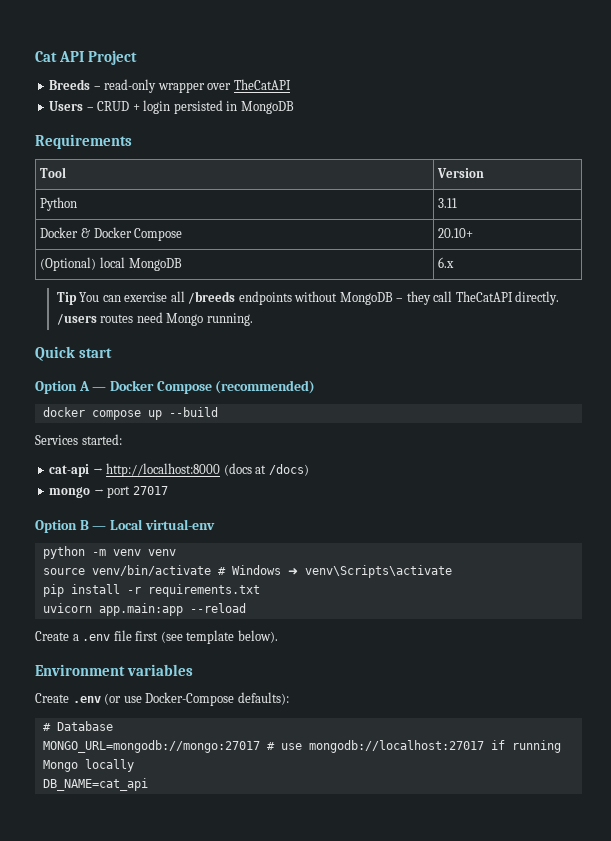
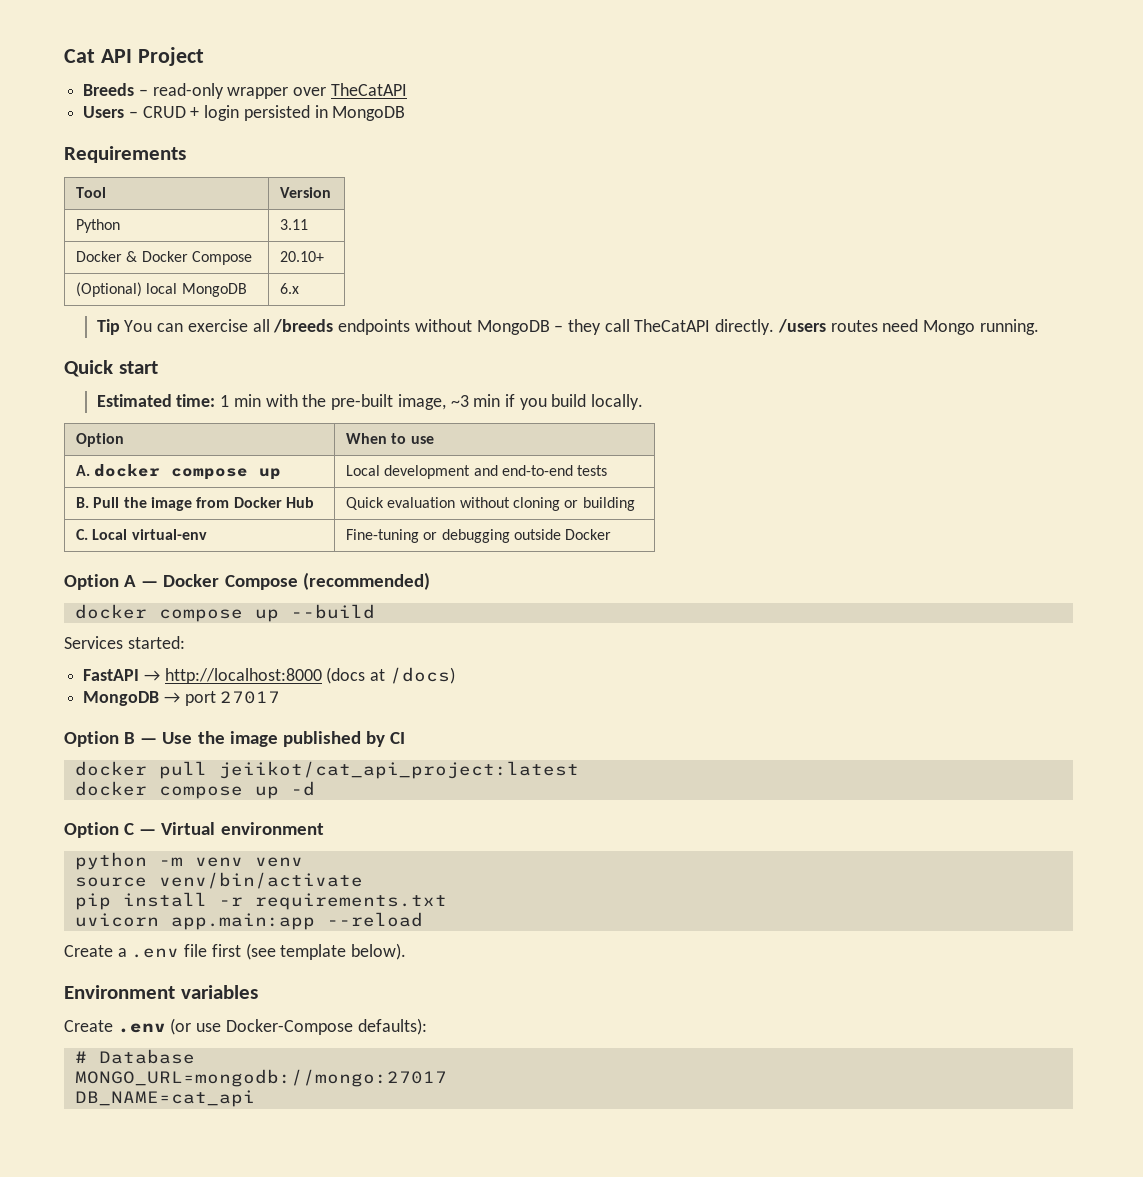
+ Estimated time: 1 min with the pre-built image, ~3 min if you build locally.
+ Option | When to use
+ A. docker compose up | Local development and end-to-end tests
+ B. Pull the image from Docker Hub | Quick evaluation without cloning or building
+ C. Local virtual-env | Fine-tuning or debugging outside Docker
- cat-api → http://localhost:8000 (docs at /docs)
+ FastAPI → http://localhost:8000 (docs at /docs)
- mongo → port 27017
+ MongoDB → port 27017
- Option B — Local virtual-env
+ Option B — Use the image published by CI
+ docker pull jeiikot/cat_api_project:latest
+ docker compose up -d
+ Option C — Virtual environment
- source venv/bin/activate # Windows ➜ venv\Scripts\activate
+ source venv/bin/activate
- MONGO_URL=mongodb://mongo:27017 # use mongodb://localhost:27017 if running Mongo locally
+ MONGO_URL=mongodb://mongo:27017

